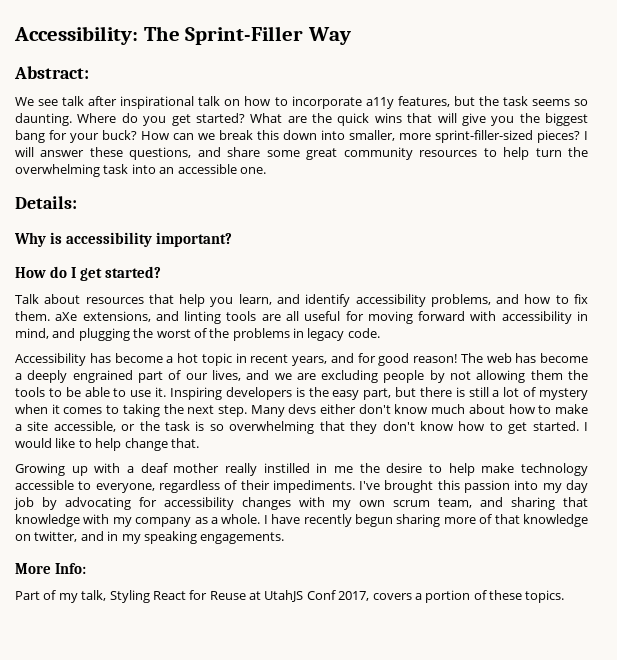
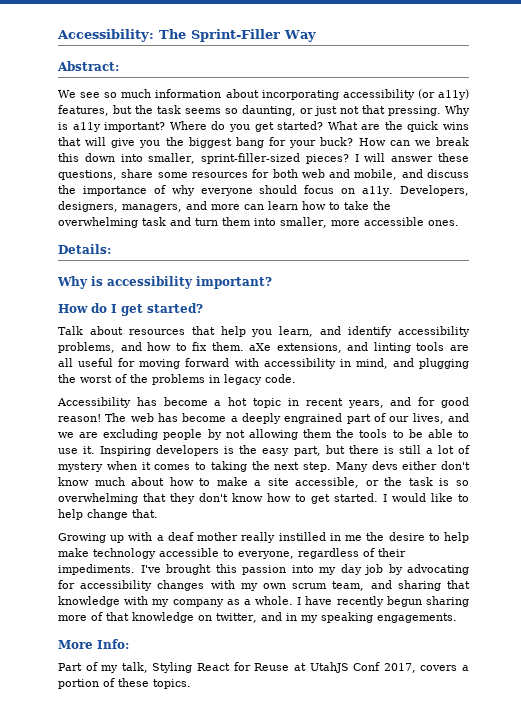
- We see talk after inspirational talk on how to incorporate a11y features, but the task seems so daunting.
+ We see so much information about incorporating accessibility (or a11y) features, but the task seems so daunting, or just not that pressing. Why is a11y important?
- How can we break this down into smaller, more sprint-filler-sized pieces?
+ How can we break this down into smaller, sprint-filler-sized pieces?
- I will answer these questions, and share some great community resources to help turn the overwhelming task into an accessible one.
+ I will answer these questions, share some resources for both web and mobile, and discuss the importance of why everyone should focus on a11y. Developers, designers, managers, and more can learn how to take the overwhelming task and turn them into smaller, more accessible ones.

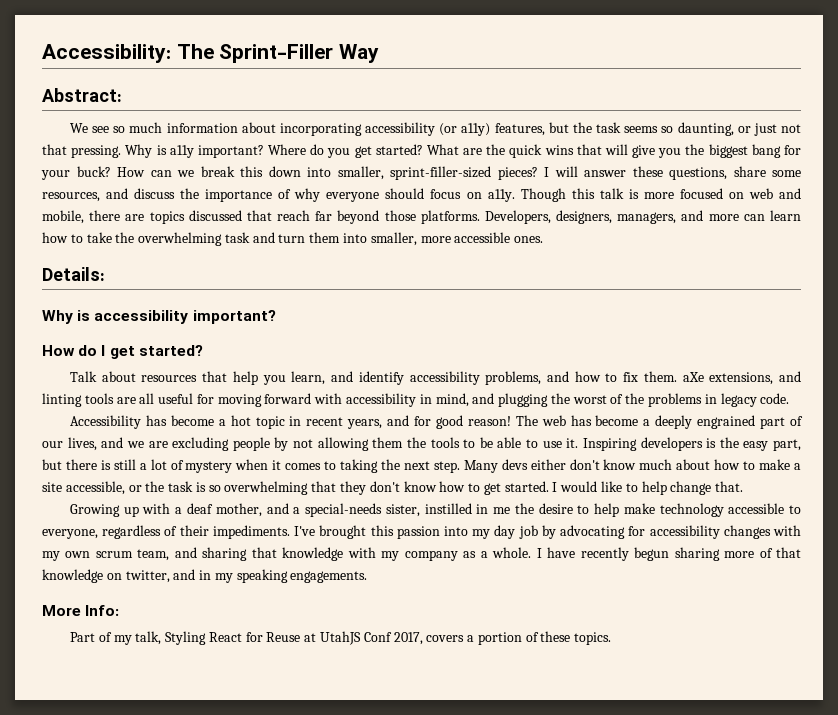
- I will answer these questions, share some resources for both web and mobile, and discuss the importance of why everyone should focus on a11y.
+ I will answer these questions, share some resources, and discuss the importance of why everyone should focus on a11y.
+ Though this talk is more focused on web and mobile, there are topics discussed that reach far beyond those platforms.
- Growing up with a deaf mother really instilled in me the desire to help make technology accessible to everyone, regardless of their impediments.
+ Growing up with a deaf mother, and a special-needs sister, instilled in me the desire to help make technology accessible to everyone, regardless of their impediments.

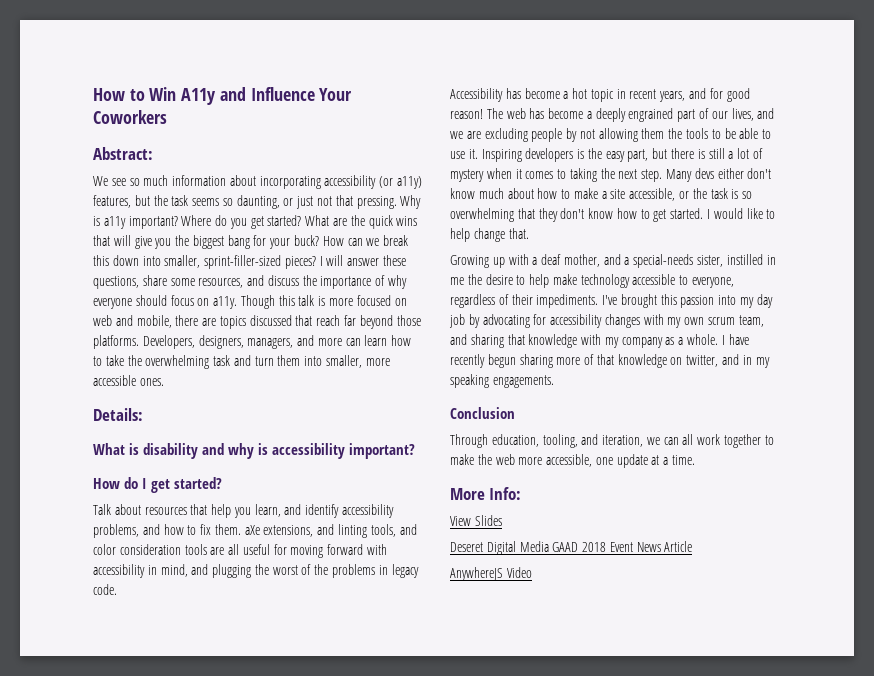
- Accessibility: The Sprint-Filler Way
+ How to Win A11y and Influence Your Coworkers
- Why is accessibility important?
+ What is disability and why is accessibility important?
- Talk about resources that help you learn, and identify accessibility problems, and how to fix them. aXe extensions, and linting tools are all useful for moving forward with accessibility in mind, and plugging the worst of the problems in legacy code.
+ Talk about resources that help you learn, and identify accessibility problems, and how to fix them. aXe extensions, and linting tools, and color consideration tools are all useful for moving forward with accessibility in mind, and plugging the worst of the problems in legacy code.
+ Conclusion
+ Through education, tooling, and iteration, we can all work together to make the web more accessible, one update at a time.
  More Info:
- Part of my talk, Styling React for Reuse at UtahJS Conf 2017, covers a portion of these topics.
+ View Slides
+ Deseret Digital Media GAAD 2018 Event News Article
+ AnywhereJS Video

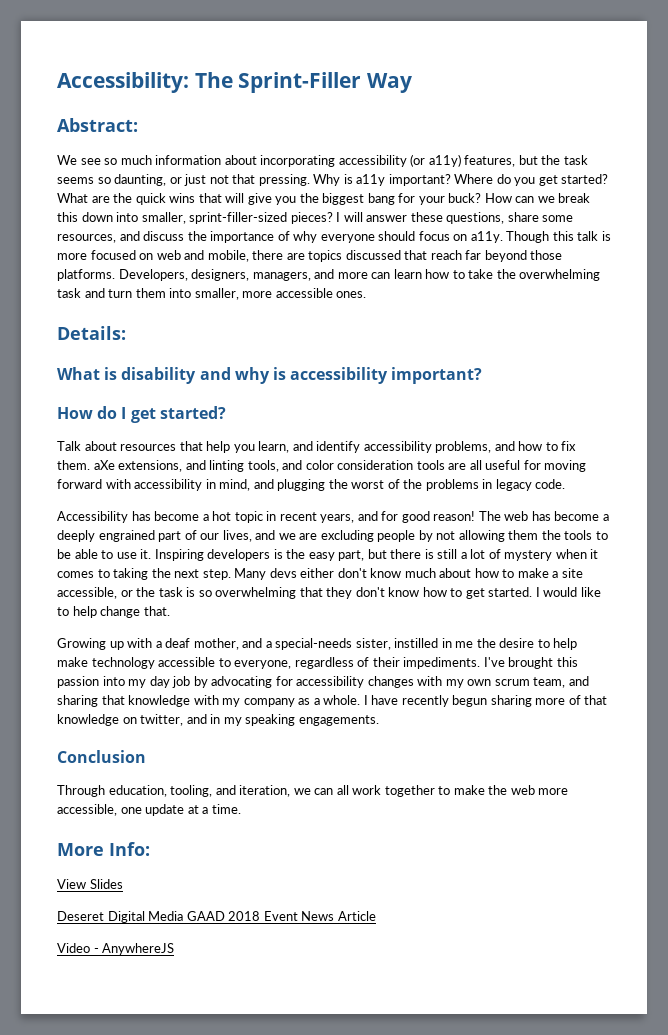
- How to Win A11y and Influence Your Coworkers
+ Accessibility: The Sprint-Filler Way
- AnywhereJS Video
+ Video - AnywhereJS

